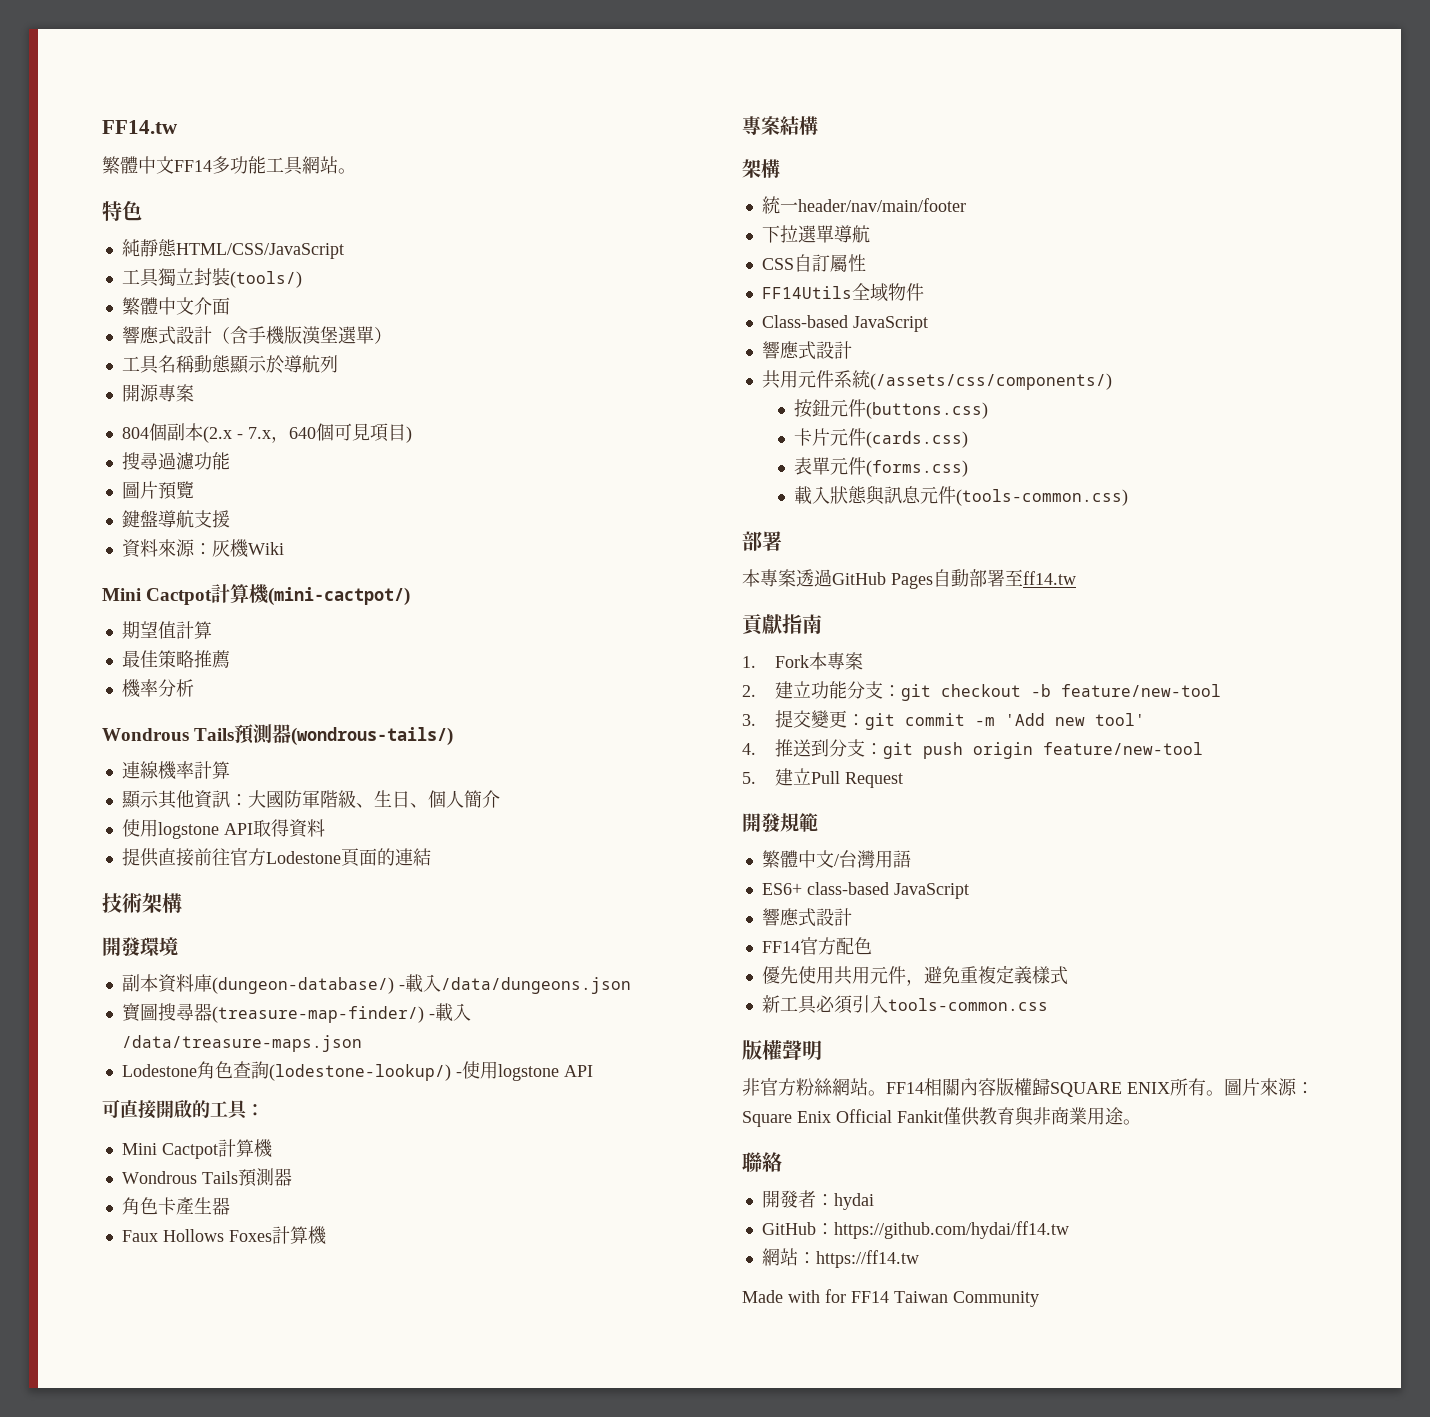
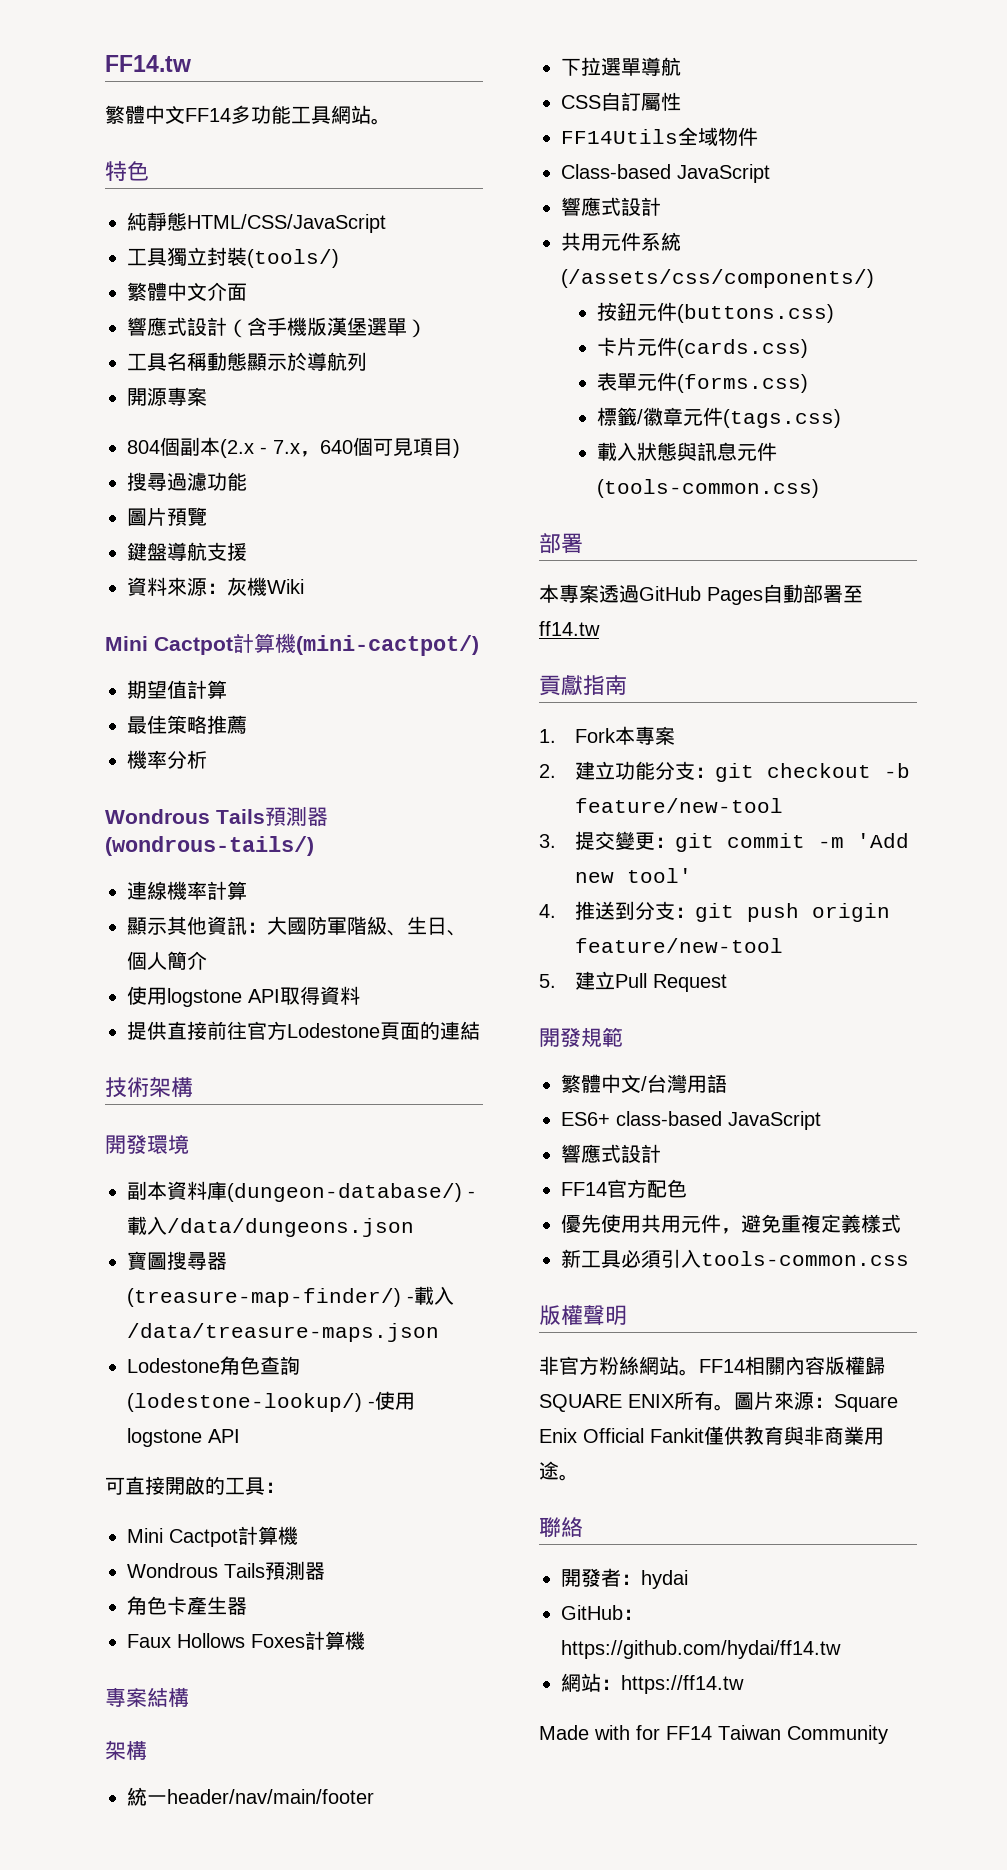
+ 標籤/徽章元件(tags.css)

